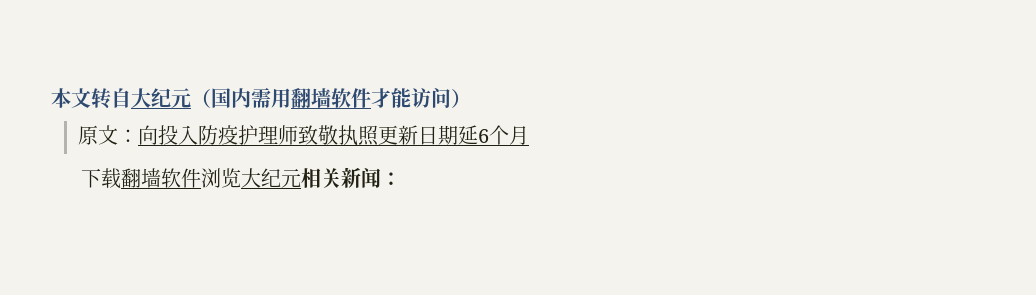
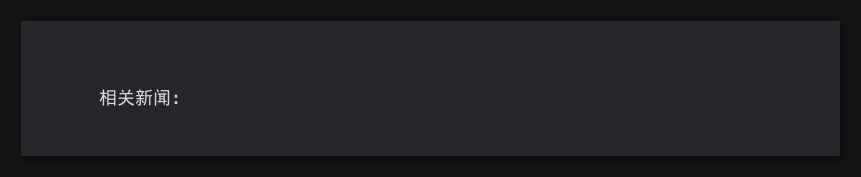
- 本文转自大纪元（国内需用翻墙软件才能访问）
- 原文：向投入防疫护理师致敬执照更新日期延6个月
- 下载翻墙软件浏览大纪元相关新闻：
+ 相关新闻：

